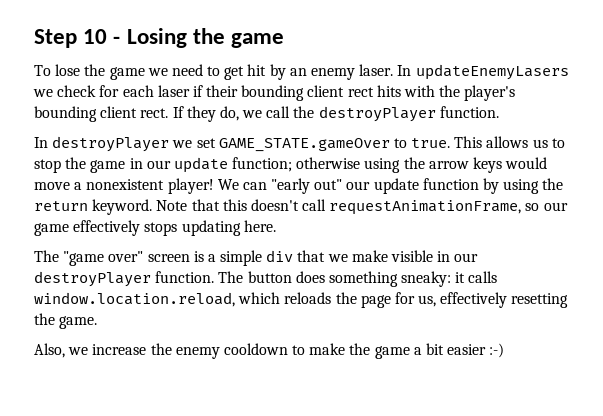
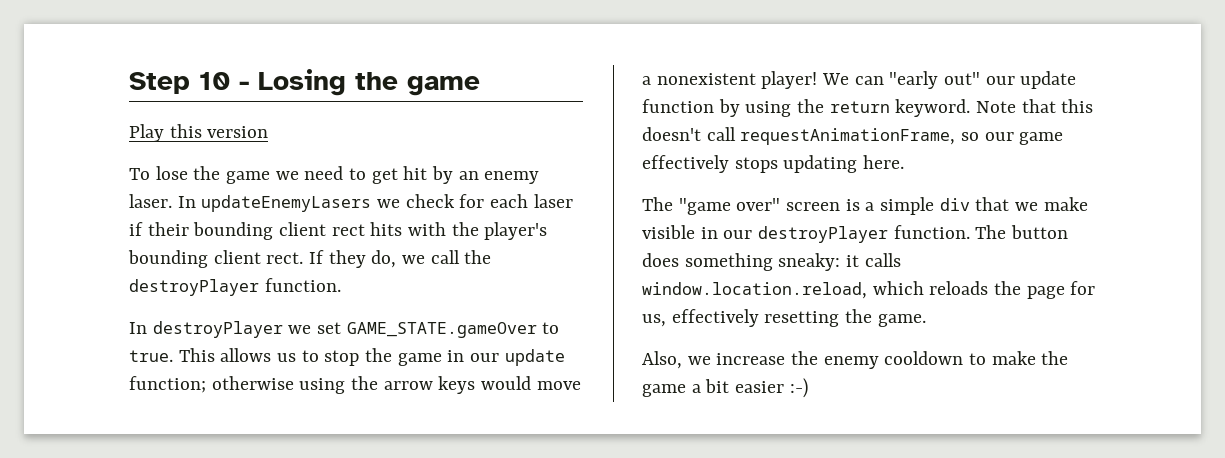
+ Play this version

